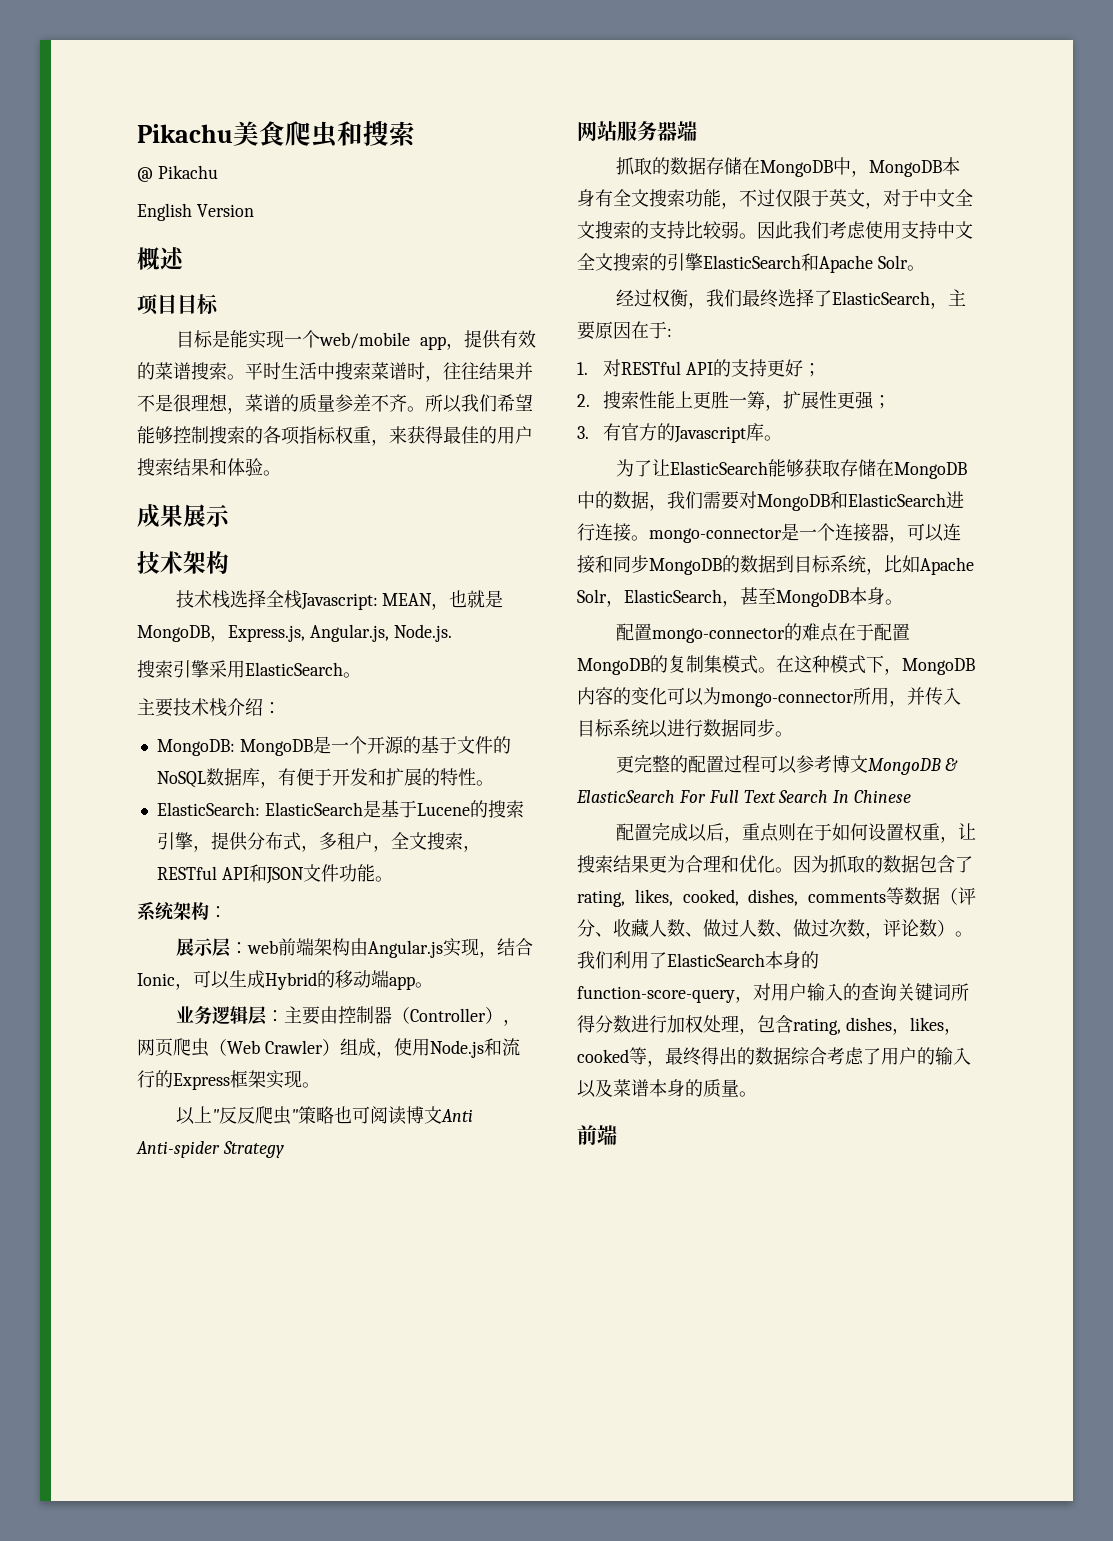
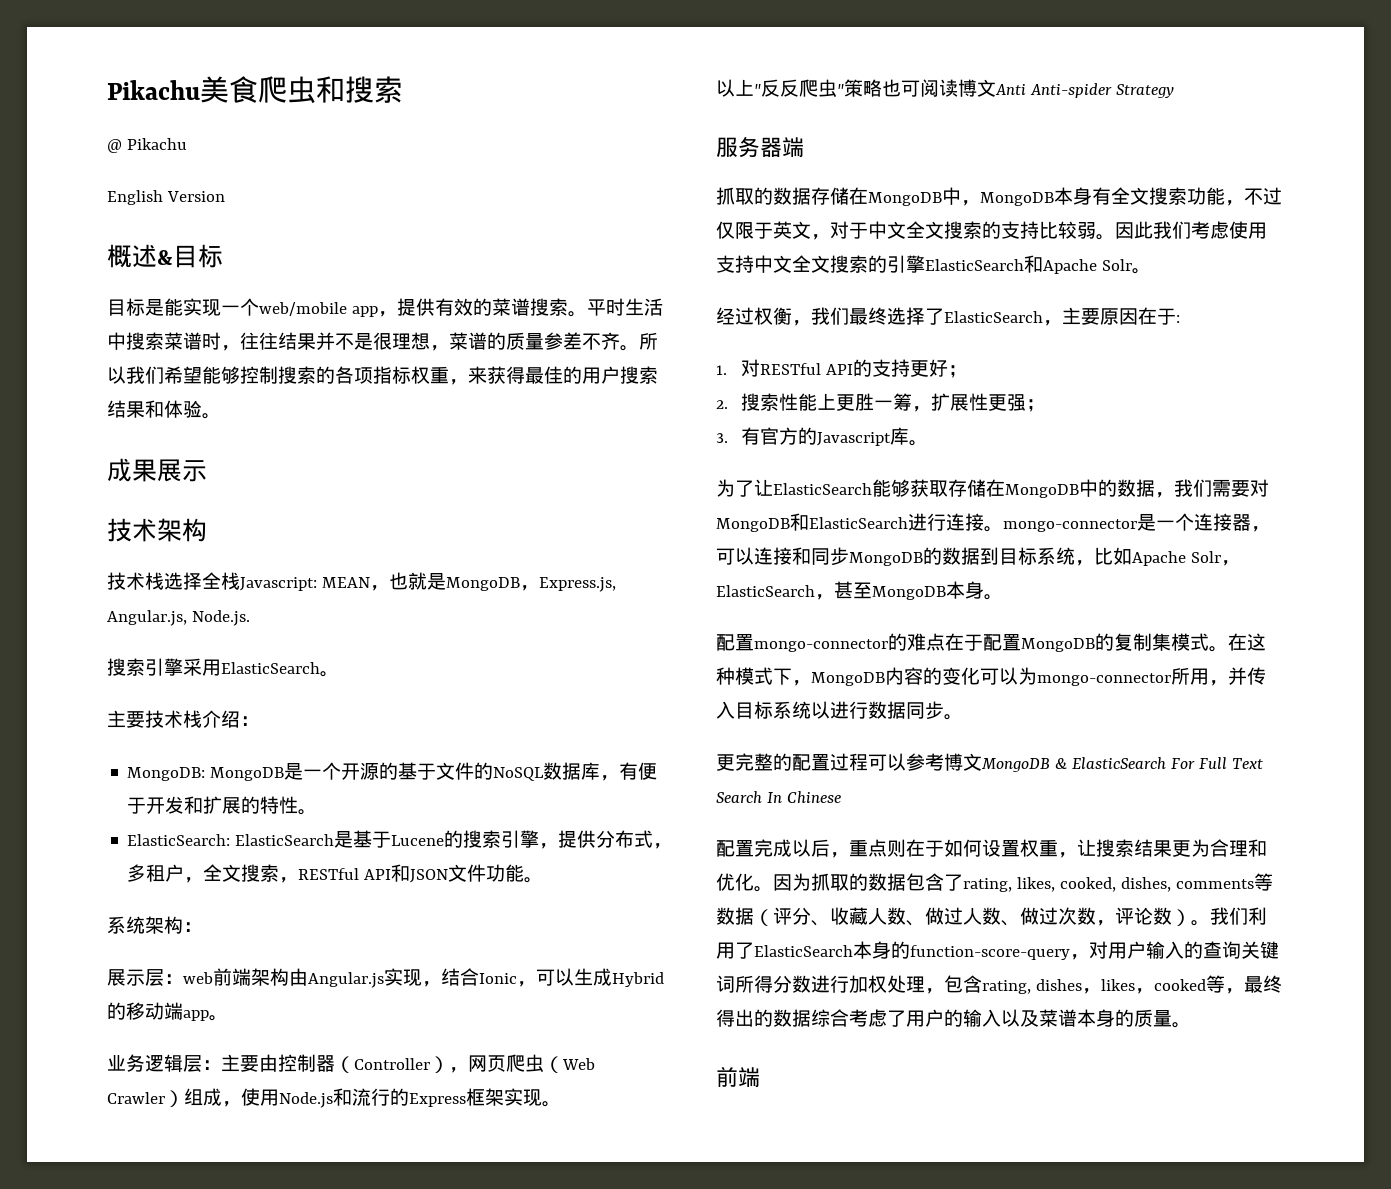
- 概述
- 项目目标
+ 概述&目标
- 网站服务器端
+ 服务器端

